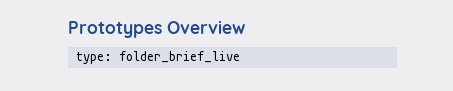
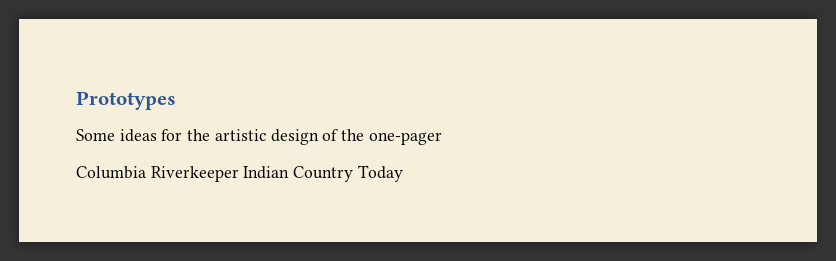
- Prototypes Overview
- type: folder_brief_live
+ Prototypes
+ Some ideas for the artistic design of the one-pager
+ Columbia Riverkeeper Indian Country Today

